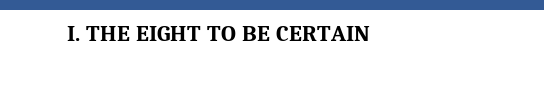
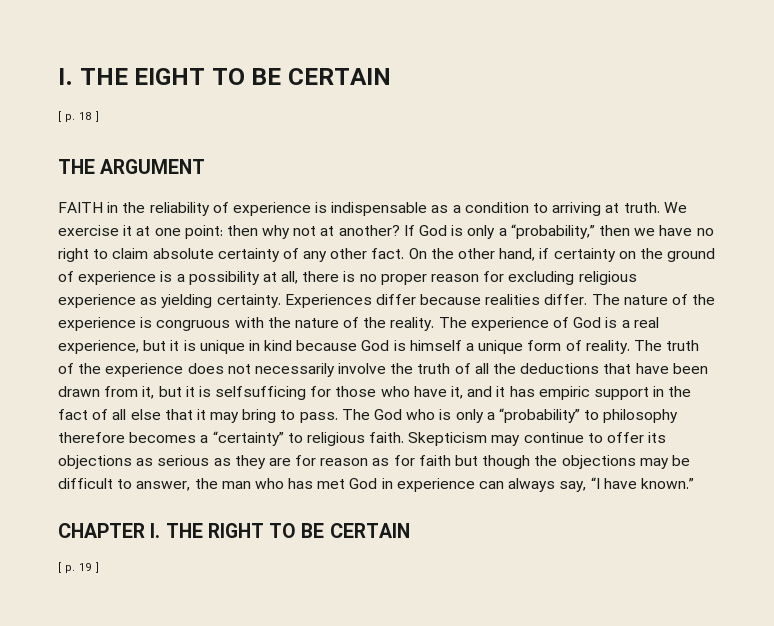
+ [ p. 18 ]
+ THE ARGUMENT
+ FAITH in the reliability of experience is indispensable as a condition to arriving at truth. We exercise it at one point: then why not at another? If God is only a “probability,” then we have no right to claim absolute certainty of any other fact. On the other hand, if certainty on the ground of experience is a possibility at all, there is no proper reason for excluding religious experience as yielding certainty. Experiences differ because realities differ. The nature of the experience is congruous with the nature of the reality. The experience of God is a real experience, but it is unique in kind because God is himself a unique form of reality. The truth of the experience does not necessarily involve the truth of all the deductions that have been drawn from it, but it is selfsufficing for those who have it, and it has empiric support in the fact of all else that it may bring to pass. The God who is only a “probability” to philosophy therefore becomes a “certainty” to religious faith. Skepticism may continue to offer its objections as serious as they are for reason as for faith but though the objections may be difficult to answer, the man who has met God in experience can always say, “I have known.”
+ CHAPTER I. THE RIGHT TO BE CERTAIN
+ [ p. 19 ]

